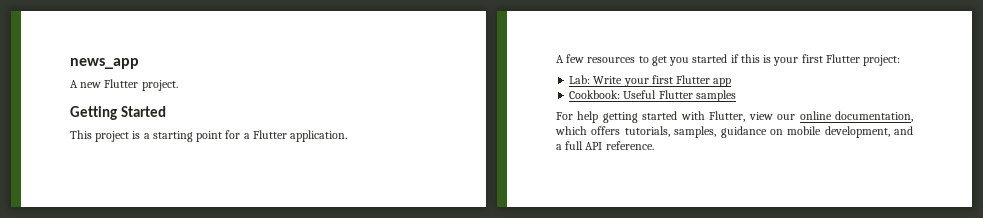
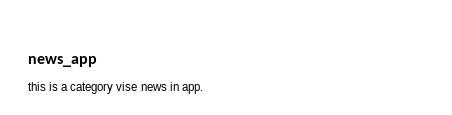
- A new Flutter project.
- Getting Started
- This project is a starting point for a Flutter application.
- A few resources to get you started if this is your first Flutter project:
- Lab: Write your first Flutter app
- Cookbook: Useful Flutter samples
- For help getting started with Flutter, view our online documentation, which offers tutorials, samples, guidance on mobile development, and a full API reference.
+ this is a category vise news in app.

